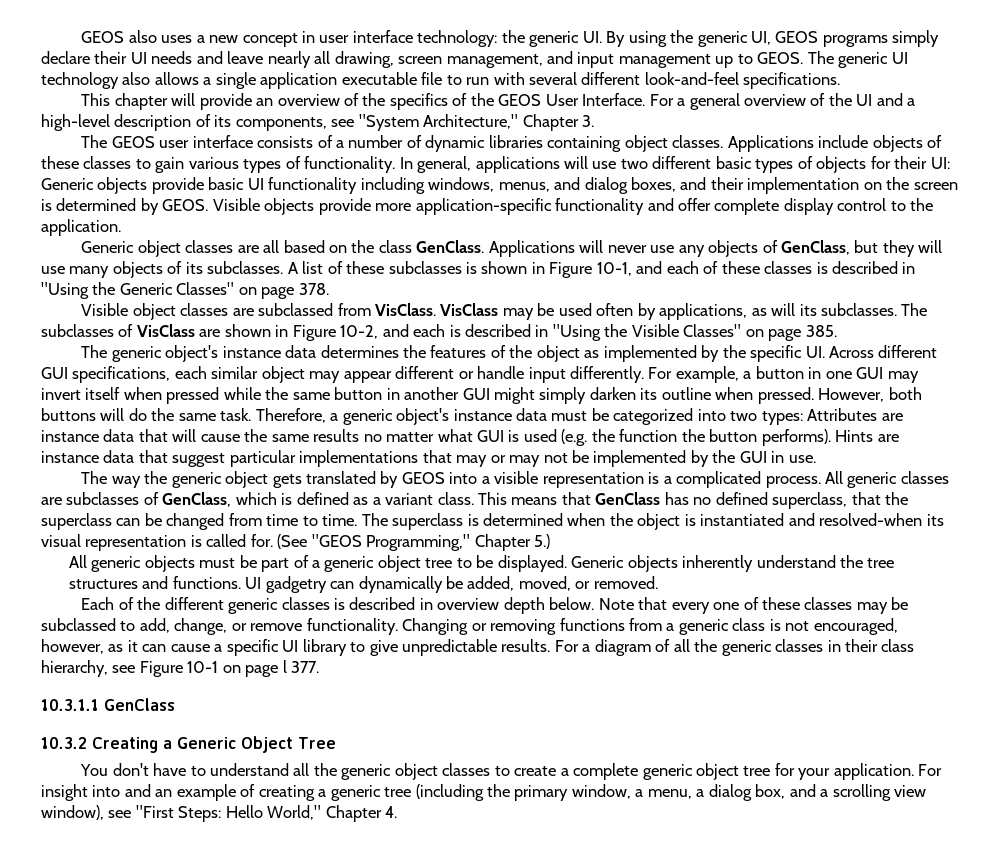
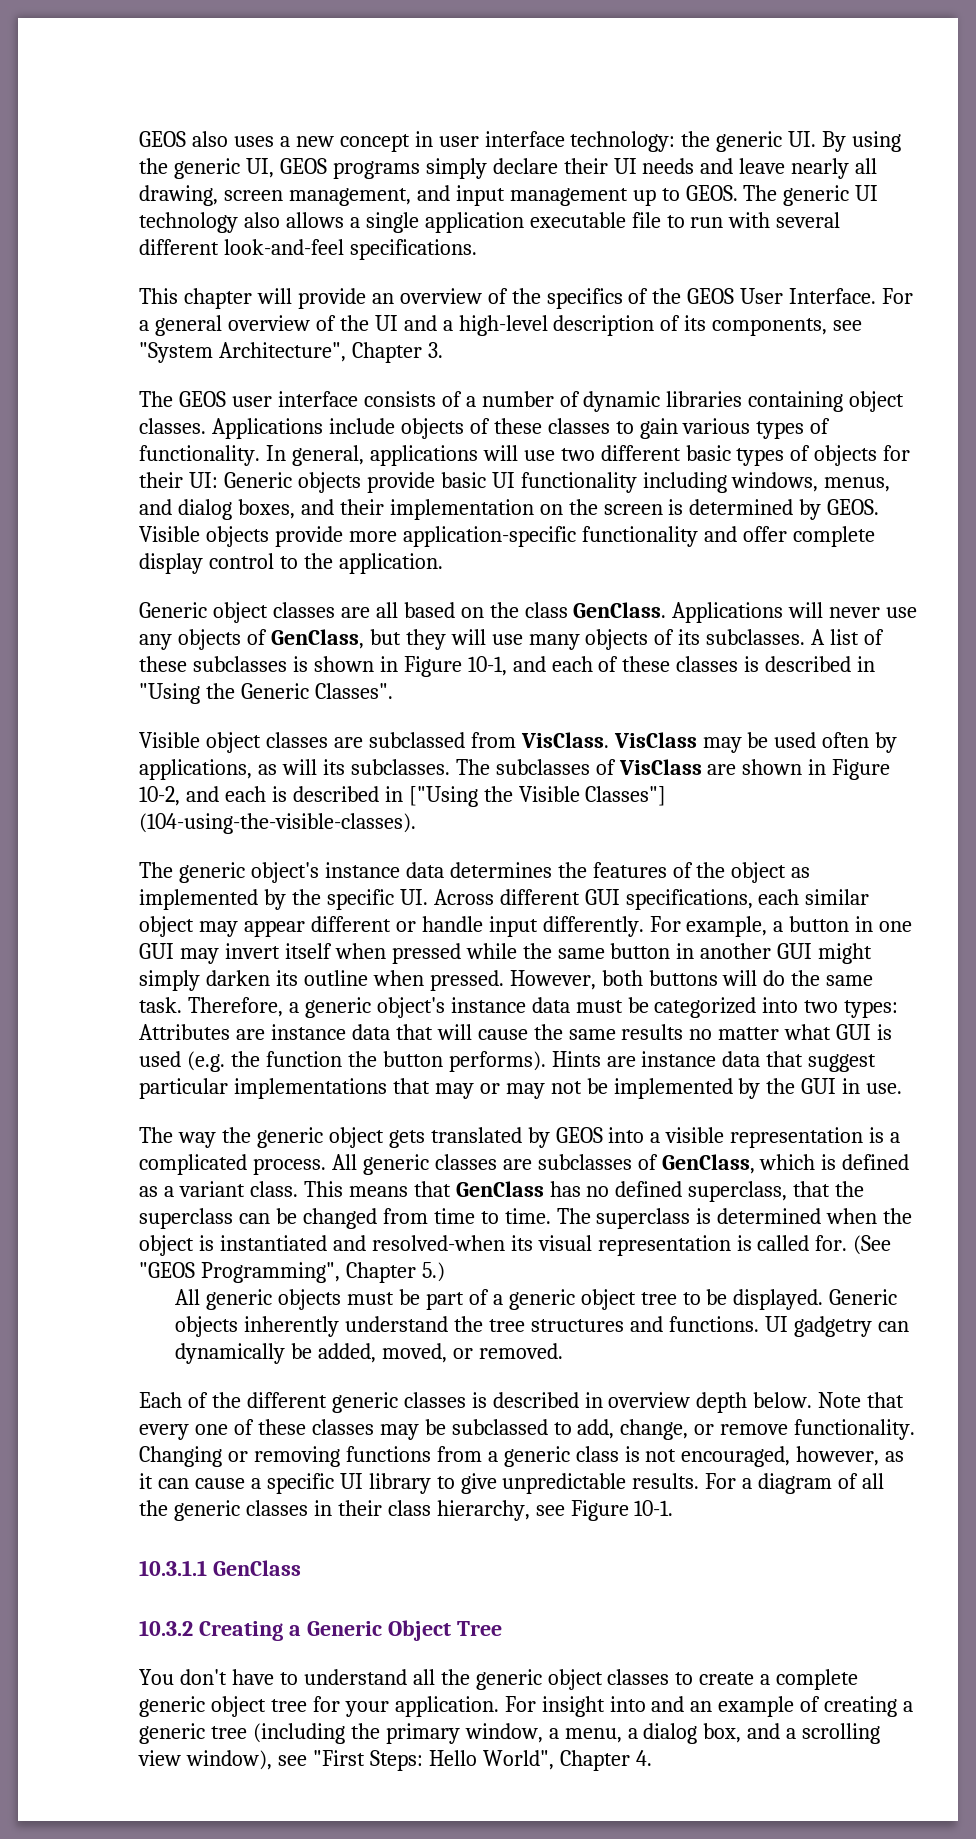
- For a general overview of the UI and a high-level description of its components, see "System Architecture," Chapter 3.
+ For a general overview of the UI and a high-level description of its components, see "System Architecture", Chapter 3.
- A list of these subclasses is shown in Figure 10-1, and each of these classes is described in "Using the Generic Classes" on page 378.
+ A list of these subclasses is shown in Figure 10-1, and each of these classes is described in "Using the Generic Classes".
- The subclasses of VisClass are shown in Figure 10-2, and each is described in "Using the Visible Classes" on page 385.
+ The subclasses of VisClass are shown in Figure 10-2, and each is described in ["Using the Visible Classes"] (104-using-the-visible-classes).
- (See "GEOS Programming," Chapter 5.)
+ (See "GEOS Programming", Chapter 5.)
- For a diagram of all the generic classes in their class hierarchy, see Figure 10-1 on page l 377.
+ For a diagram of all the generic classes in their class hierarchy, see Figure 10-1.
- For insight into and an example of creating a generic tree (including the primary window, a menu, a dialog box, and a scrolling view window), see "First Steps: Hello World," Chapter 4.
+ For insight into and an example of creating a generic tree (including the primary window, a menu, a dialog box, and a scrolling view window), see "First Steps: Hello World", Chapter 4.

